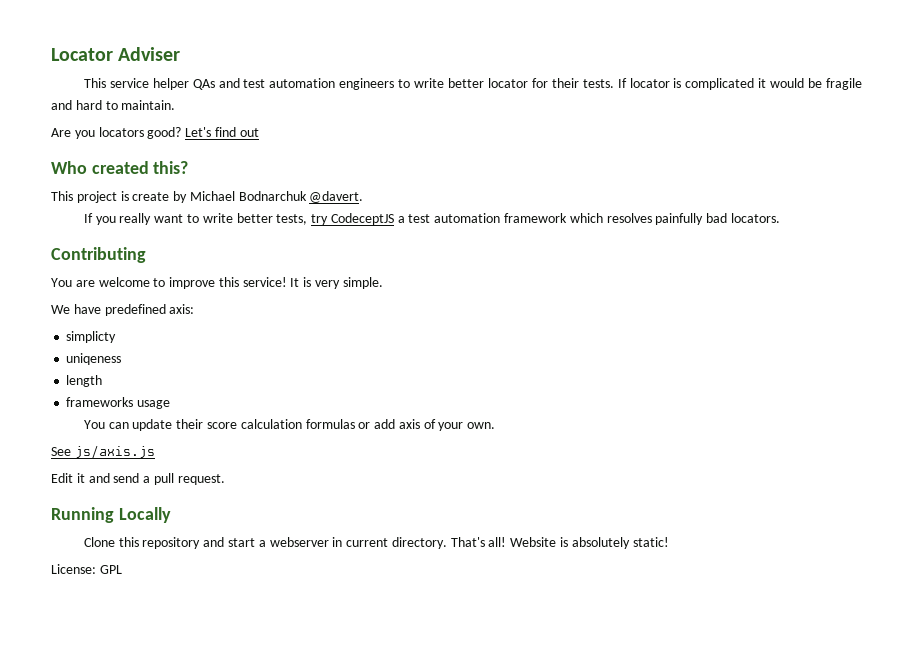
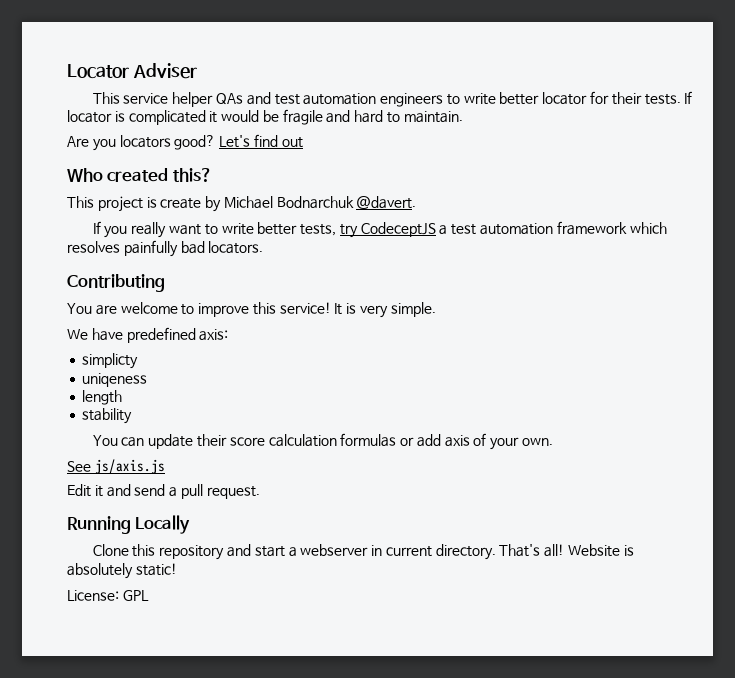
- frameworks usage
+ stability

